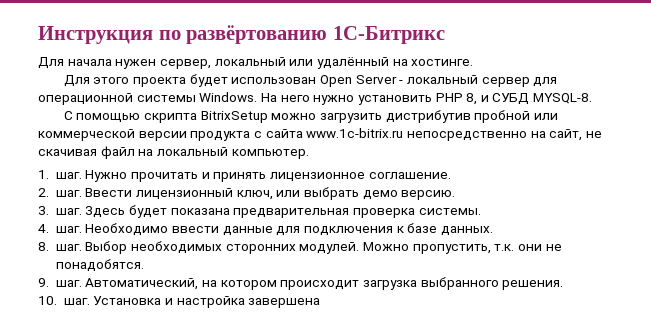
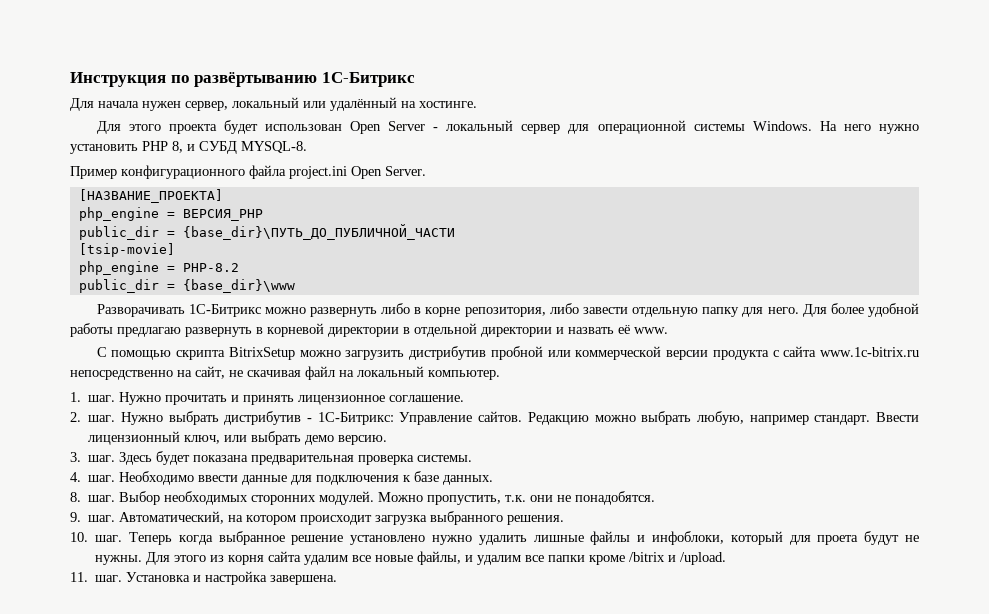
- Инструкция по развёртованию 1С-Битрикс
+ Инструкция по развёртыванию 1С-Битрикс
+ Пример конфигурационного файла project.ini Open Server.
+ [НАЗВАНИЕ_ПРОЕКТА]
+ php_engine = ВЕРСИЯ_PHP
+ public_dir = {base_dir}\ПУТЬ_ДО_ПУБЛИЧНОЙ_ЧАСТИ
+ [tsip-movie]
+ php_engine = PHP-8.2
+ public_dir = {base_dir}\www
+ Разворачивать 1С-Битрикс можно развернуть либо в корне репозитория, либо завести отдельную папку для него. Для более удобной работы предлагаю развернуть в корневой директории в отдельной директории и назвать её www.
+ Нужно выбрать дистрибутив - 1С-Битрикс: Управление сайтов. Редакцию можно выбрать любую, например стандарт.
+ Теперь когда выбранное решение установлено нужно удалить лишные файлы и инфоблоки, который для проета будут не нужны. Для этого из корня сайта удалим все новые файлы, и удалим все папки кроме /bitrix и /upload.
+ 11. шаг.
- Установка и настройка завершена
+ Установка и настройка завершена.

